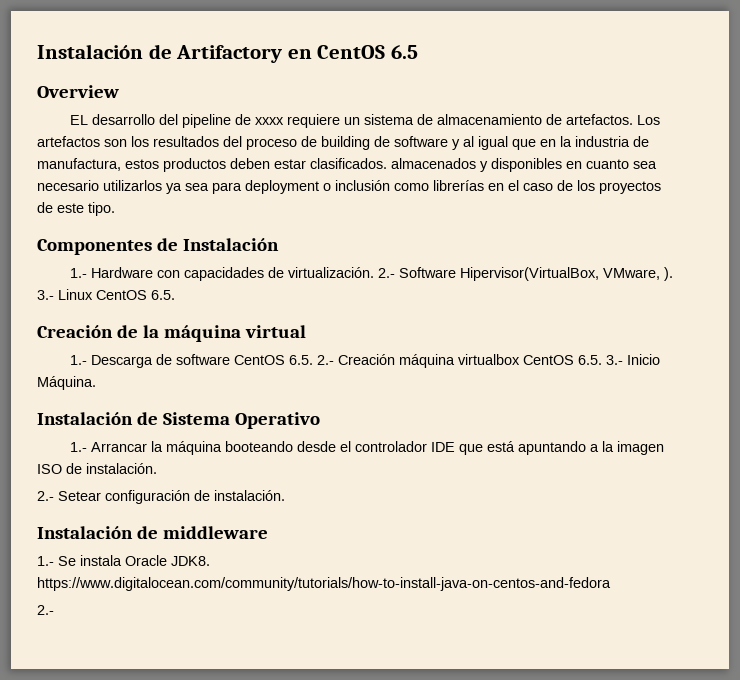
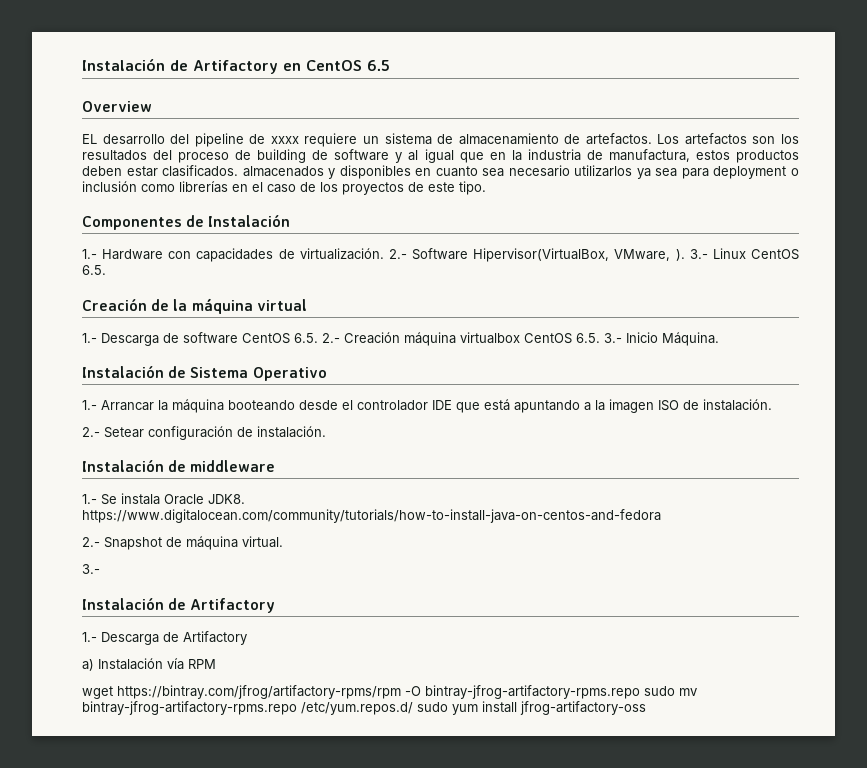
  1.- Se instala Oracle JDK8. https://www.digitalocean.com/community/tutorials/how-to-install-java-on-centos-and-fedora
- 2.-
+ 2.- Snapshot de máquina virtual.
+ 3.-
+ Instalación de Artifactory
+ 1.- Descarga de Artifactory
+ a) Instalación vía RPM
+ wget https://bintray.com/jfrog/artifactory-rpms/rpm -O bintray-jfrog-artifactory-rpms.repo sudo mv bintray-jfrog-artifactory-rpms.repo /etc/yum.repos.d/ sudo yum install jfrog-artifactory-oss

